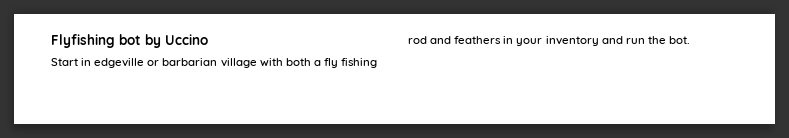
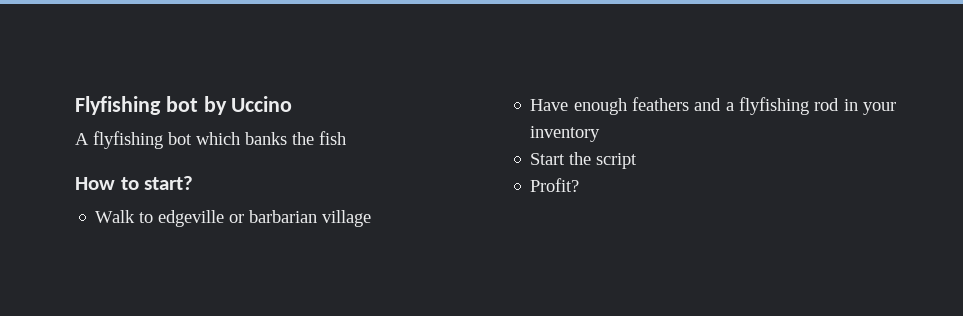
- Start in edgeville or barbarian village with both a fly fishing rod and feathers in your inventory and run the bot.
+ A flyfishing bot which banks the fish
+ How to start?
+ Walk to edgeville or barbarian village
+ Have enough feathers and a flyfishing rod in your inventory
+ Start the script
+ Profit?

